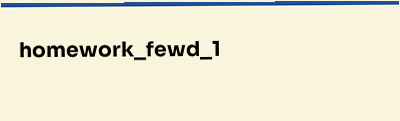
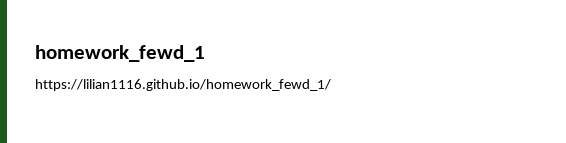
+ https://lilian1116.github.io/homework_fewd_1/

